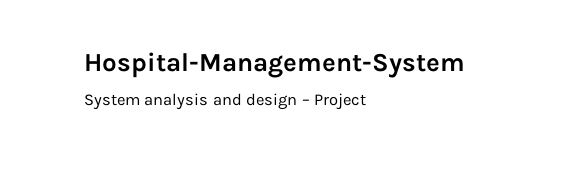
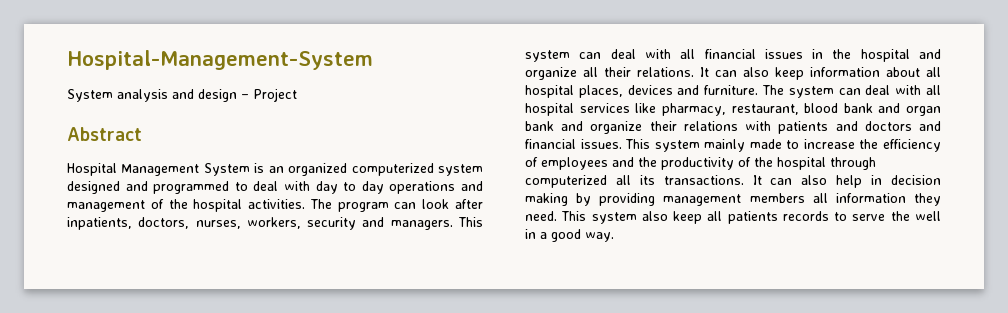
+ Abstract
+ Hospital Management System is an organized computerized system designed and programmed to deal with day to day operations and management of the hospital activities. The program can look after inpatients, doctors, nurses, workers, security and managers. This system can deal with all financial issues in the hospital and organize all their relations. It can also keep information about all hospital places, devices and furniture. The system can deal with all hospital services like pharmacy, restaurant, blood bank and organ bank and organize their relations with patients and doctors and financial issues. This system mainly made to increase the efficiency of employees and the productivity of the hospital through computerized all its transactions. It can also help in decision making by providing management members all information they need. This system also keep all patients records to serve the well in a good way.

